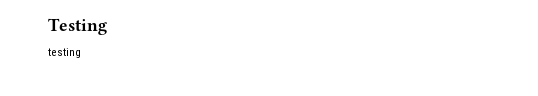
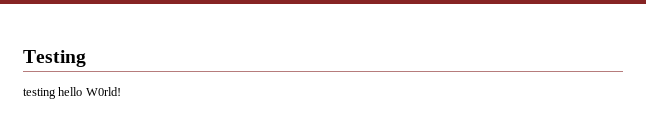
- testing
+ testing hello W0rld!

